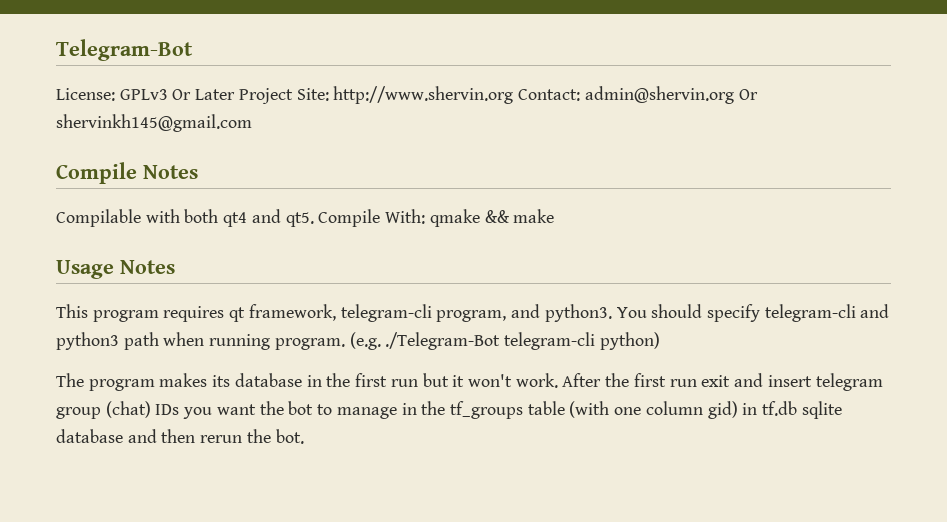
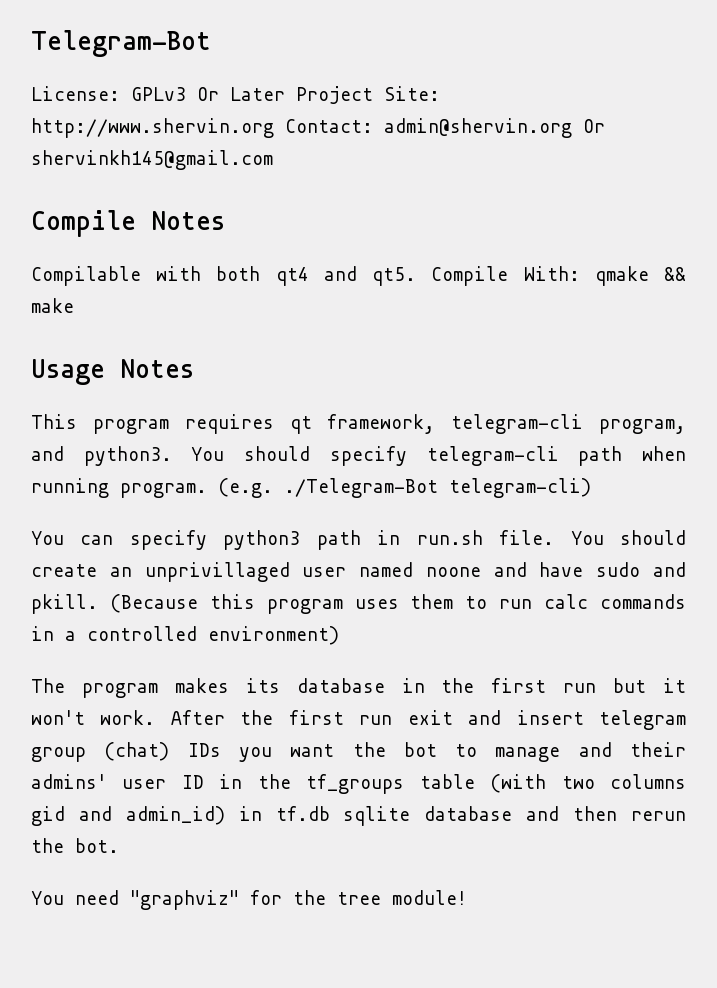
- You should specify telegram-cli and python3 path when running program.
+ You should specify telegram-cli path when running program.
- (e.g. ./Telegram-Bot telegram-cli python)
+ (e.g. ./Telegram-Bot telegram-cli)
+ You can specify python3 path in run.sh file. You should create an unprivillaged user named noone and have sudo and pkill. (Because this program uses them to run calc commands in a controlled environment)
- After the first run exit and insert telegram group (chat) IDs you want the bot to manage in the tf_groups table (with one column gid) in tf.db sqlite database and then rerun the bot.
+ After the first run exit and insert telegram group (chat) IDs you want the bot to manage and their admins' user ID in the tf_groups table (with two columns gid and admin_id) in tf.db sqlite database and then rerun the bot.
+ You need "graphviz" for the tree module!

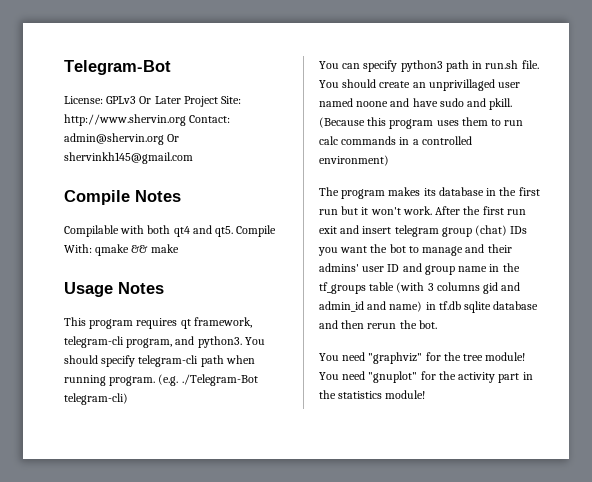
- After the first run exit and insert telegram group (chat) IDs you want the bot to manage and their admins' user ID in the tf_groups table (with two columns gid and admin_id) in tf.db sqlite database and then rerun the bot.
+ After the first run exit and insert telegram group (chat) IDs you want the bot to manage and their admins' user ID and group name in the tf_groups table (with 3 columns gid and admin_id and name) in tf.db sqlite database and then rerun the bot.
+ You need "gnuplot" for the activity part in the statistics module!

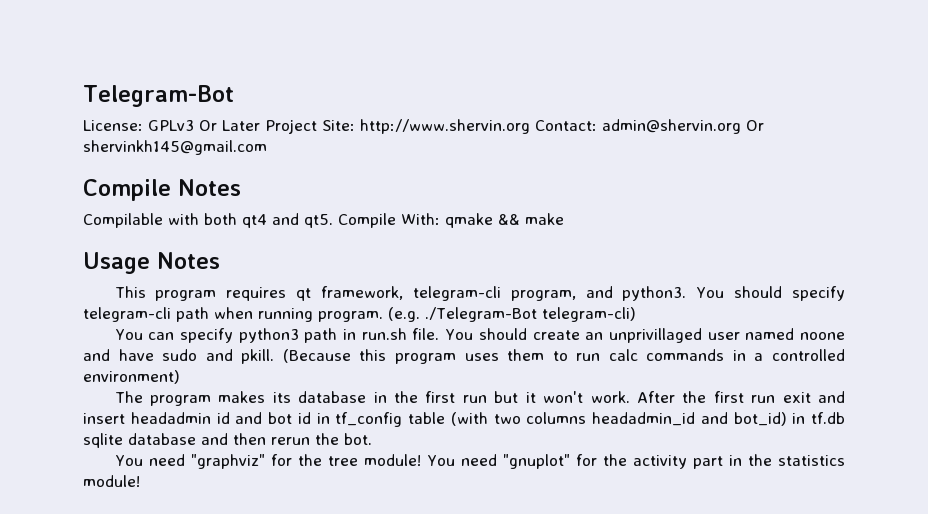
- After the first run exit and insert telegram group (chat) IDs you want the bot to manage and their admins' user ID and group name in the tf_groups table (with 3 columns gid and admin_id and name) in tf.db sqlite database and then rerun the bot.
+ After the first run exit and insert headadmin id and bot id in tf_config table (with two columns headadmin_id and bot_id) in tf.db sqlite database and then rerun the bot.

